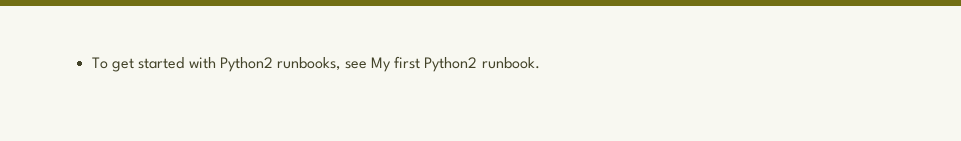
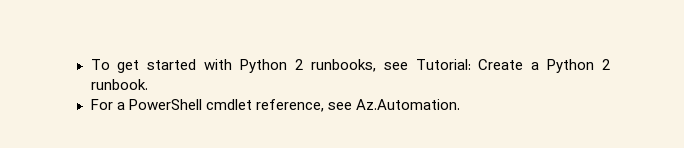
- To get started with Python2 runbooks, see My first Python2 runbook.
+ To get started with Python 2 runbooks, see Tutorial: Create a Python 2 runbook.
+ For a PowerShell cmdlet reference, see Az.Automation.

